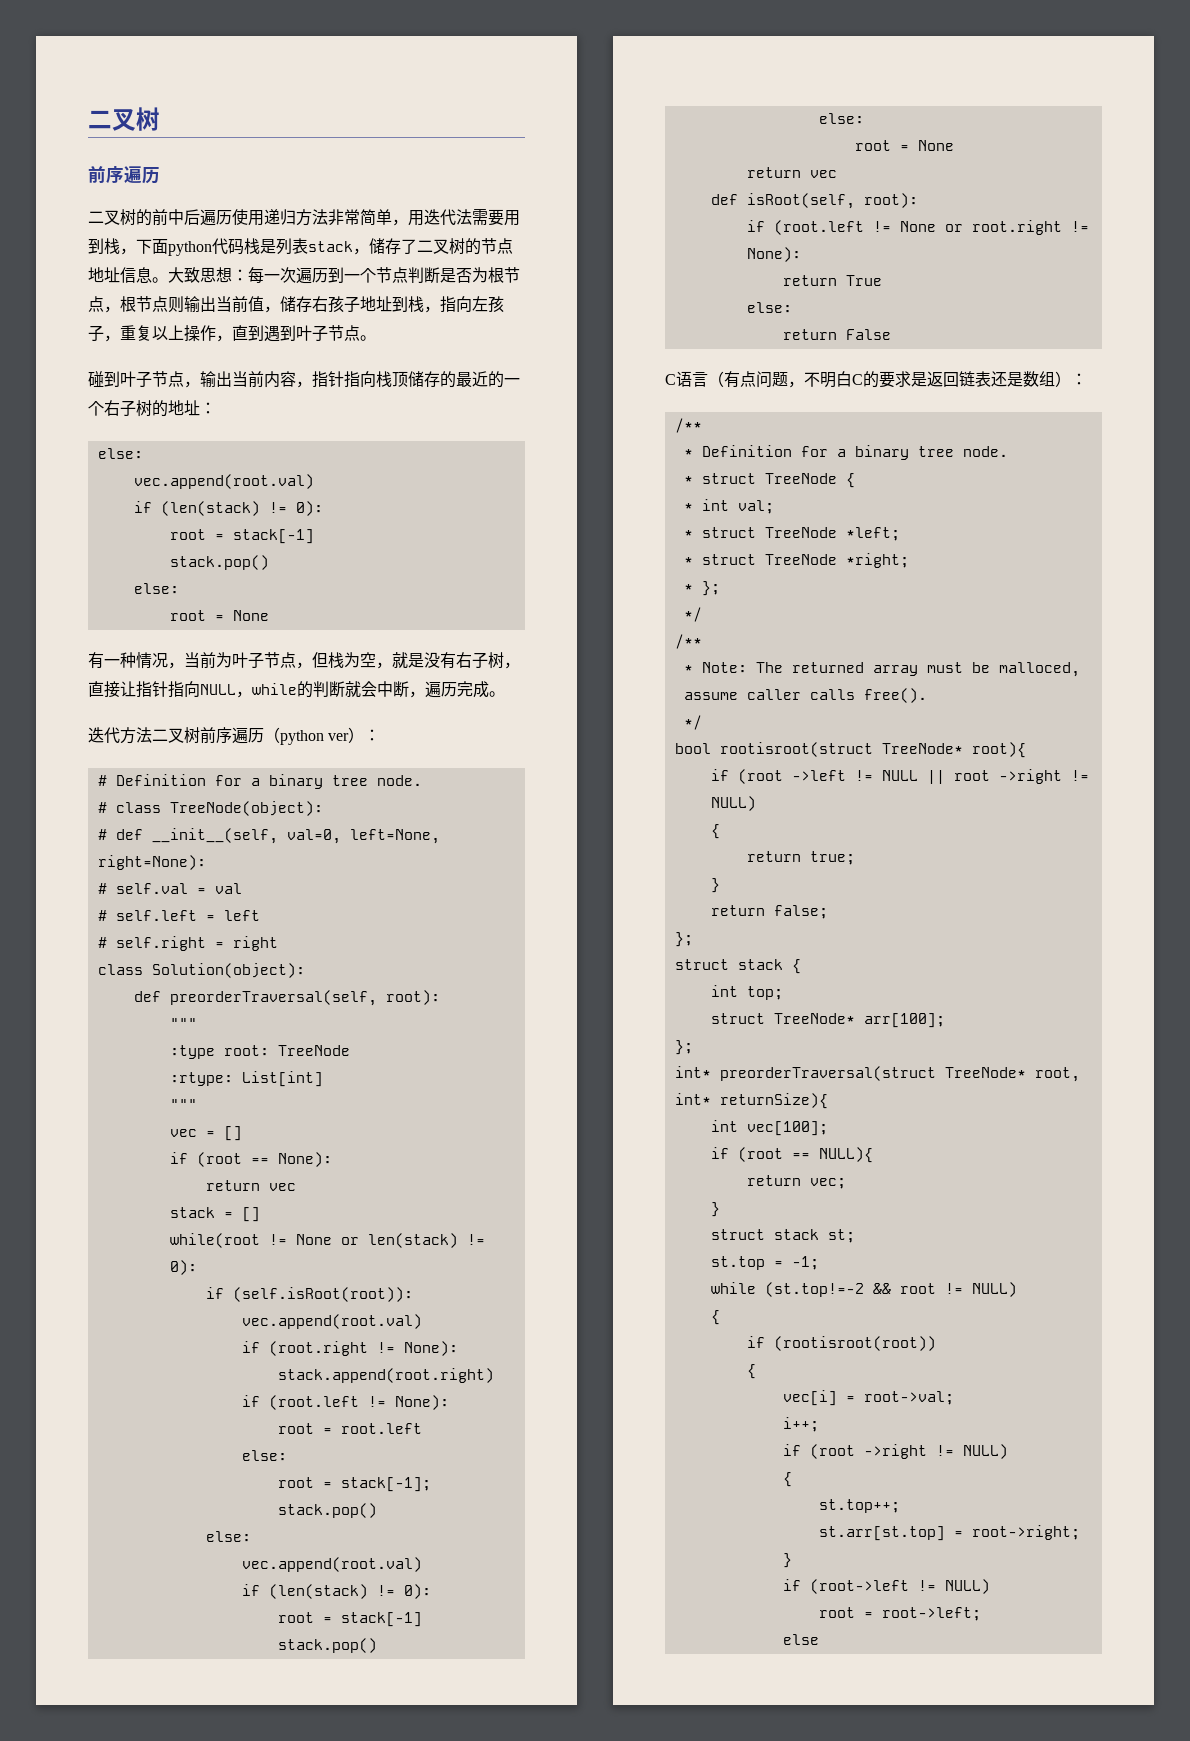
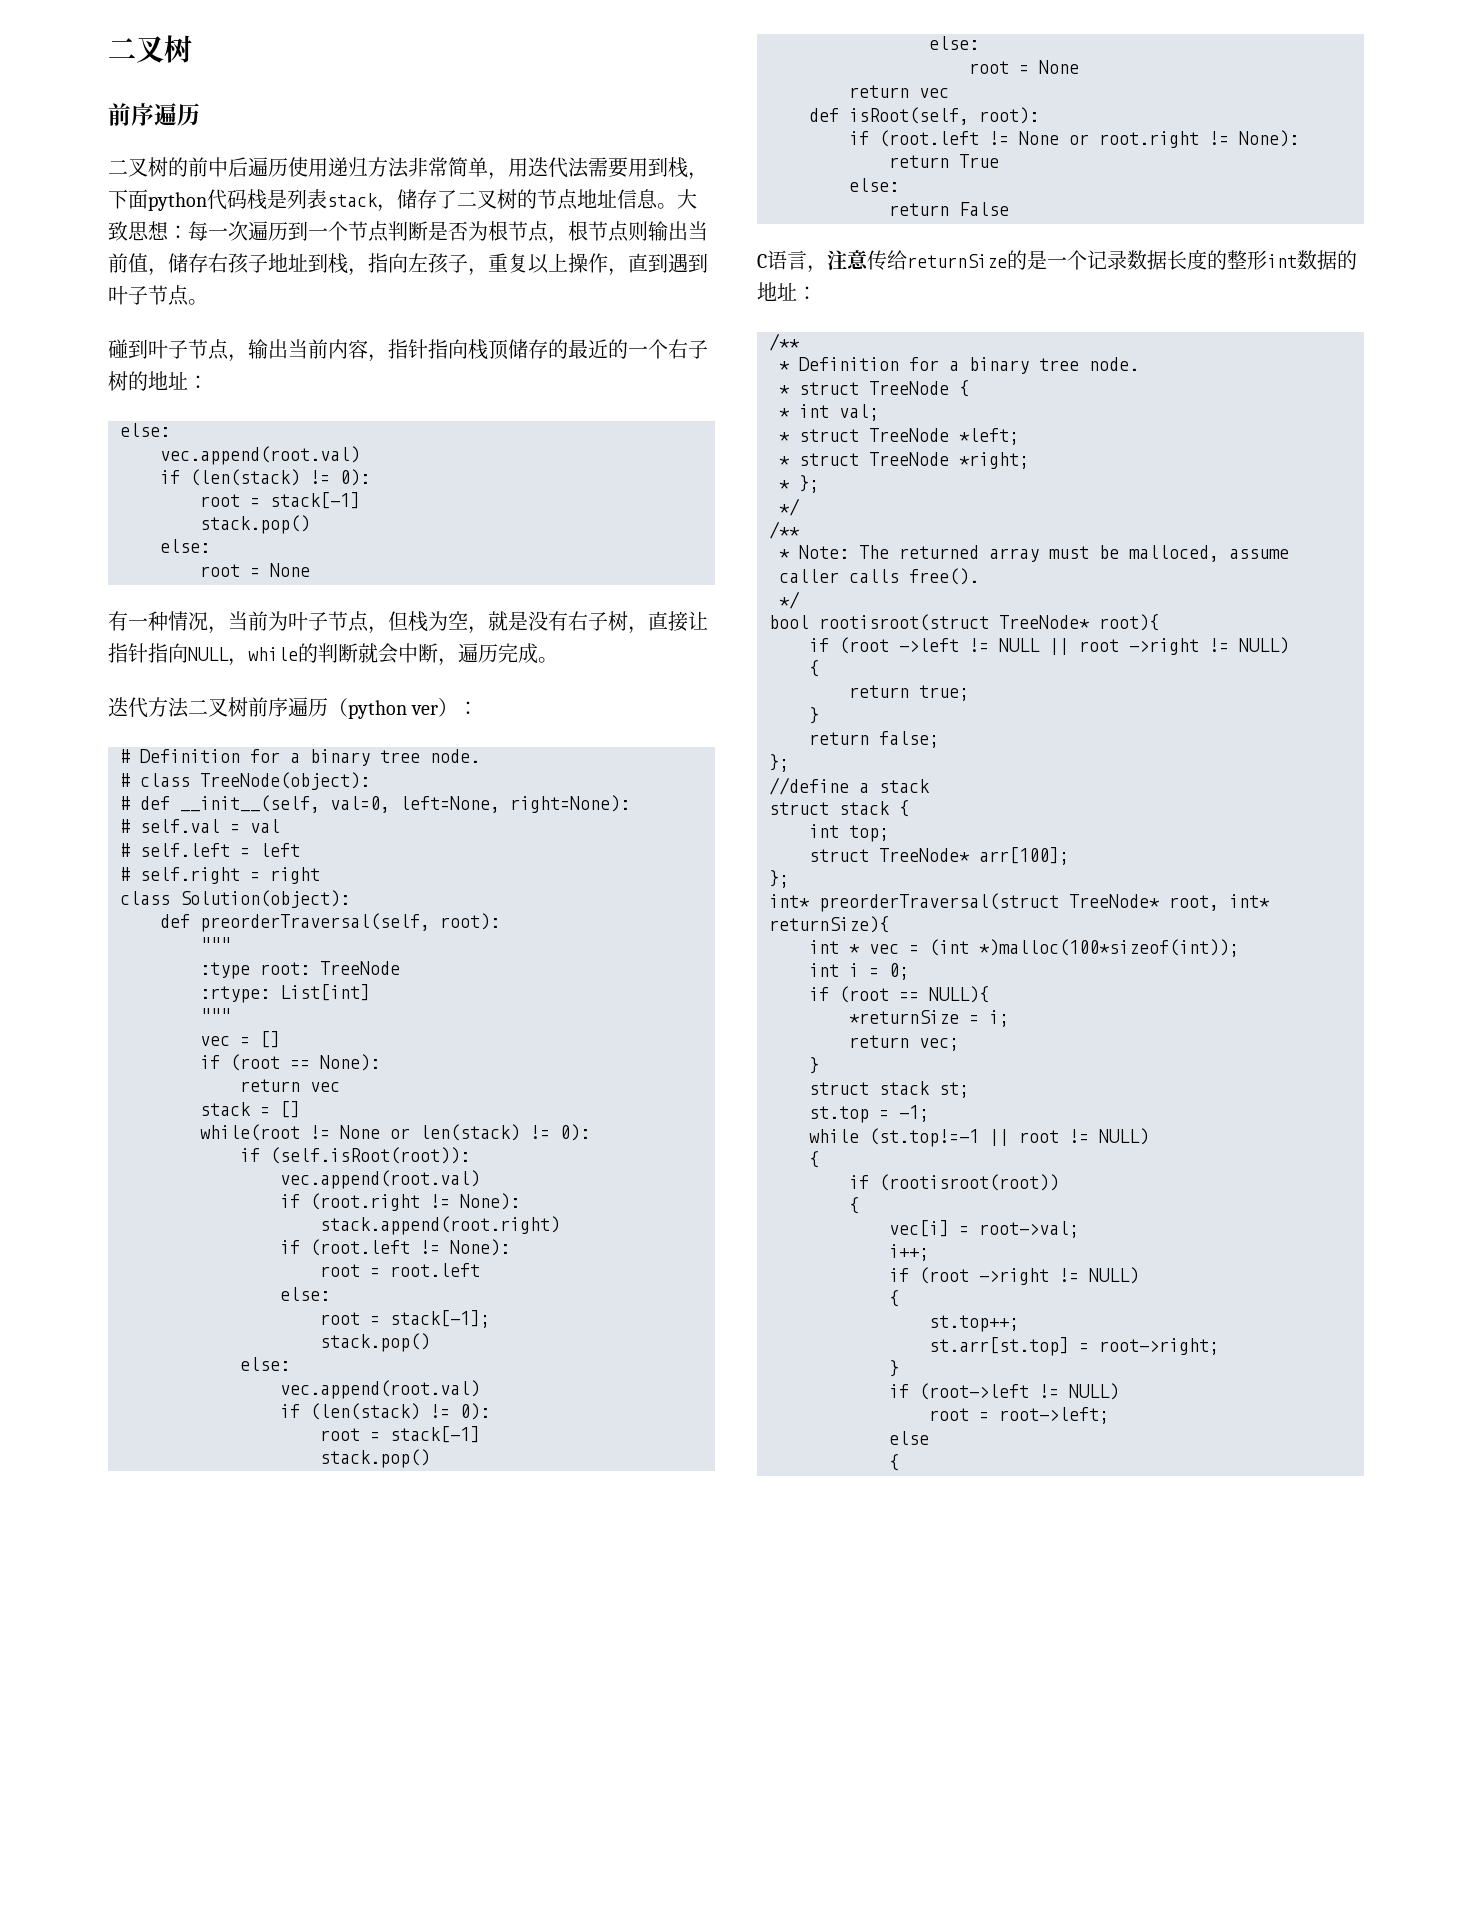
- C语言（有点问题，不明白C的要求是返回链表还是数组）：
+ C语言，注意传给returnSize的是一个记录数据长度的整形int数据的地址：
+ //define a stack
- int vec[100];
+ int * vec = (int *)malloc(100*sizeof(int));
+ int i = 0;
+ *returnSize = i;
- while (st.top!=-2 && root != NULL)
+ while (st.top!=-1 || root != NULL)
  else
+ {

